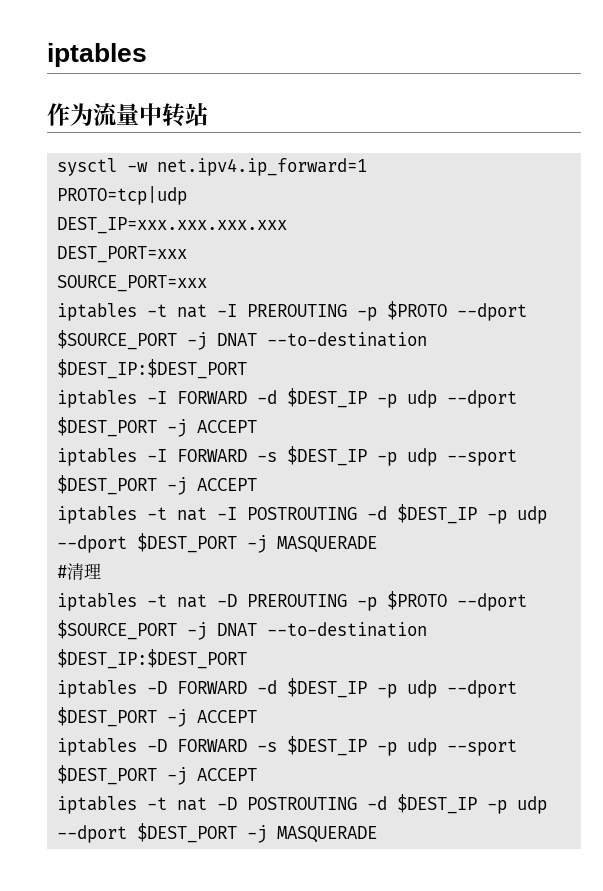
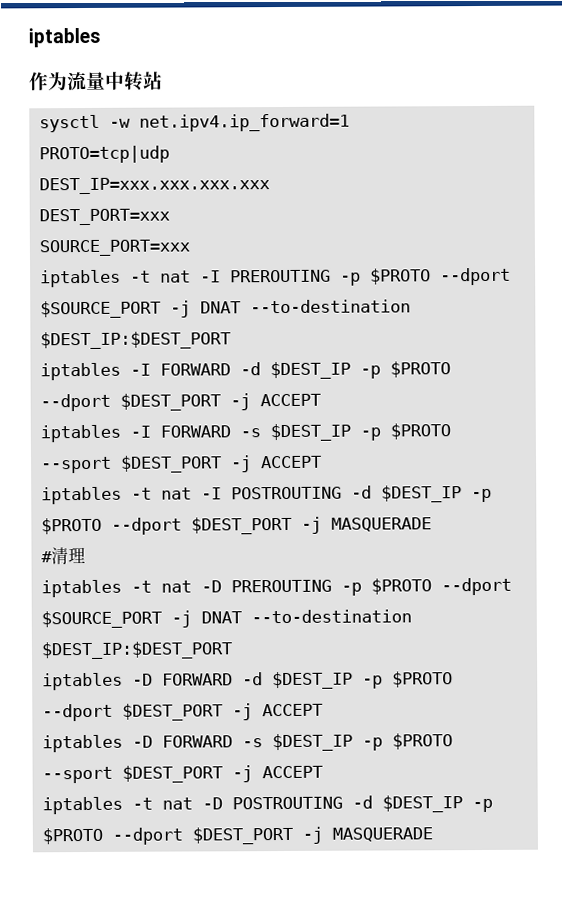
- iptables -I FORWARD -d $DEST_IP -p udp --dport $DEST_PORT -j ACCEPT
+ iptables -I FORWARD -d $DEST_IP -p $PROTO --dport $DEST_PORT -j ACCEPT
- iptables -I FORWARD -s $DEST_IP -p udp --sport $DEST_PORT -j ACCEPT
+ iptables -I FORWARD -s $DEST_IP -p $PROTO --sport $DEST_PORT -j ACCEPT
- iptables -t nat -I POSTROUTING -d $DEST_IP -p udp --dport $DEST_PORT -j MASQUERADE
+ iptables -t nat -I POSTROUTING -d $DEST_IP -p $PROTO --dport $DEST_PORT -j MASQUERADE
- iptables -D FORWARD -d $DEST_IP -p udp --dport $DEST_PORT -j ACCEPT
+ iptables -D FORWARD -d $DEST_IP -p $PROTO --dport $DEST_PORT -j ACCEPT
- iptables -D FORWARD -s $DEST_IP -p udp --sport $DEST_PORT -j ACCEPT
+ iptables -D FORWARD -s $DEST_IP -p $PROTO --sport $DEST_PORT -j ACCEPT
- iptables -t nat -D POSTROUTING -d $DEST_IP -p udp --dport $DEST_PORT -j MASQUERADE
+ iptables -t nat -D POSTROUTING -d $DEST_IP -p $PROTO --dport $DEST_PORT -j MASQUERADE

